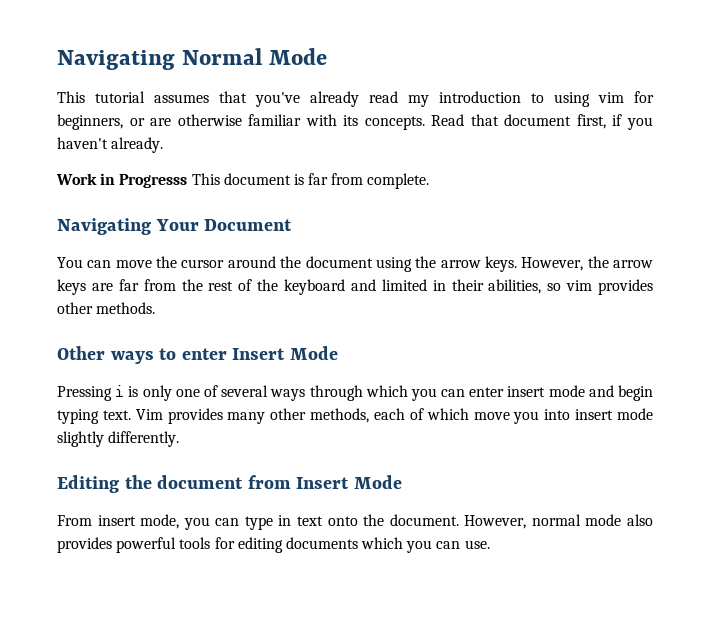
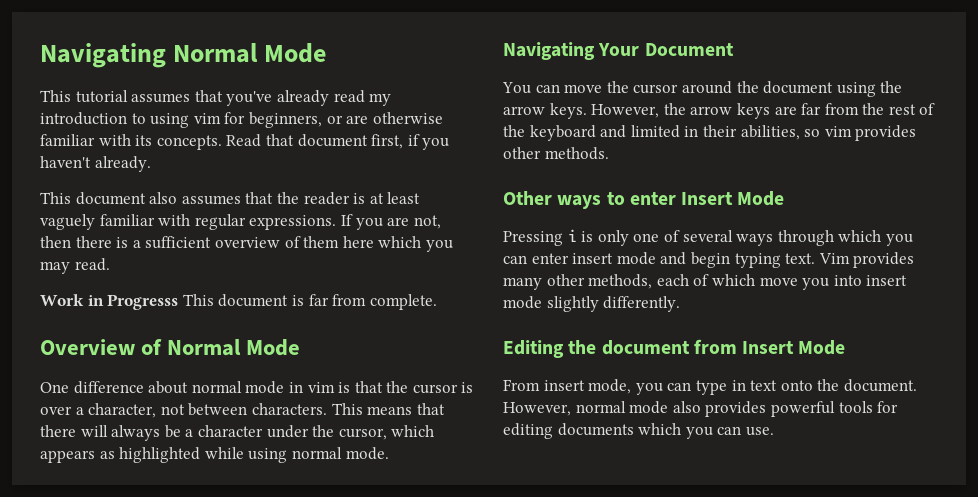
+ This document also assumes that the reader is at least vaguely familiar with regular expressions. If you are not, then there is a sufficient overview of them here which you may read.
+ Overview of Normal Mode
+ One difference about normal mode in vim is that the cursor is over a character, not between characters. This means that there will always be a character under the cursor, which appears as highlighted while using normal mode.

